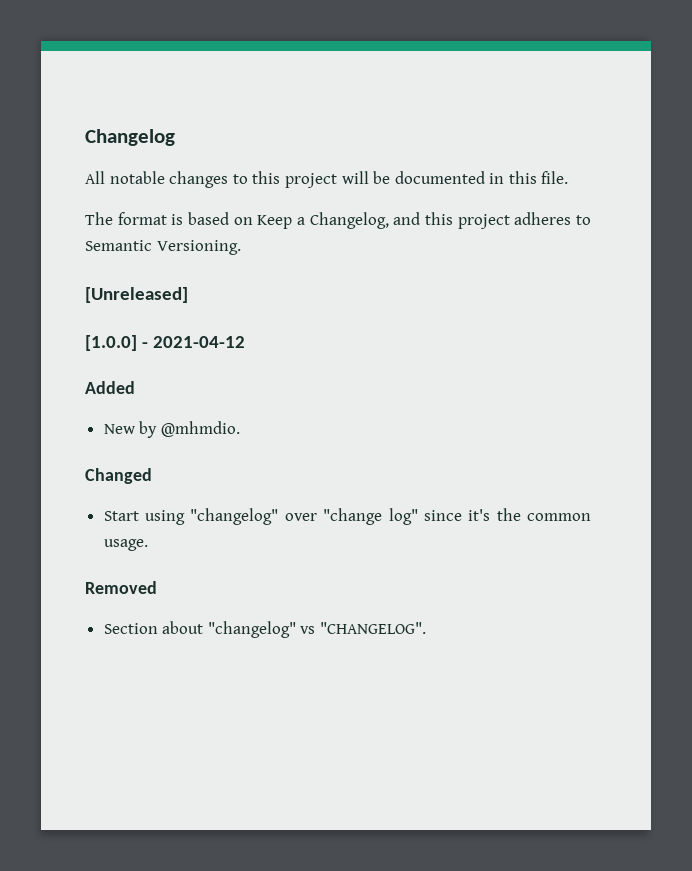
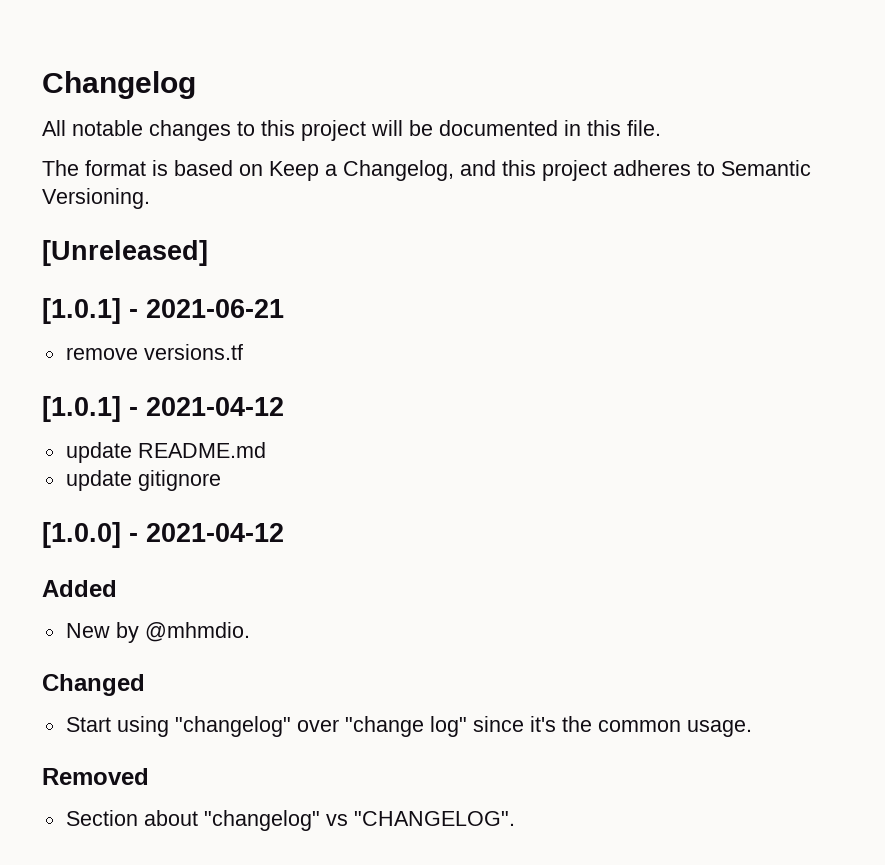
+ [1.0.1] - 2021-06-21
+ remove versions.tf
+ [1.0.1] - 2021-04-12
+ update README.md
+ update gitignore

